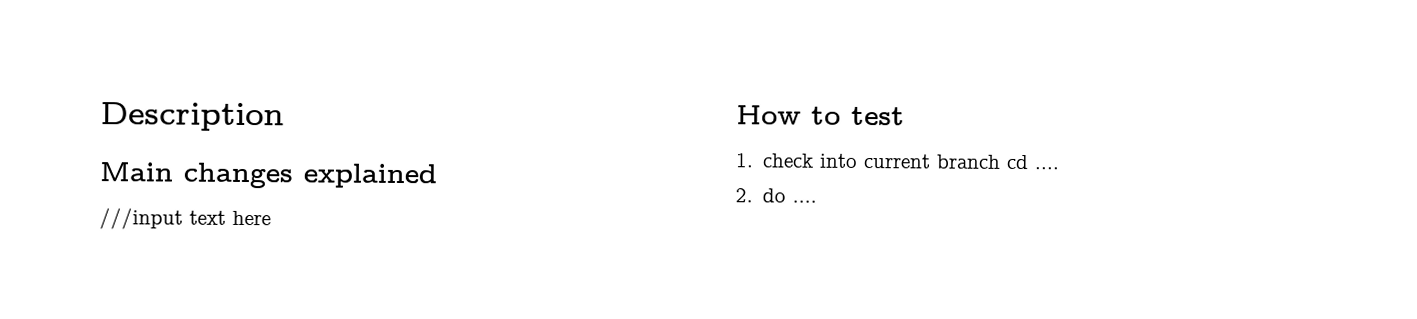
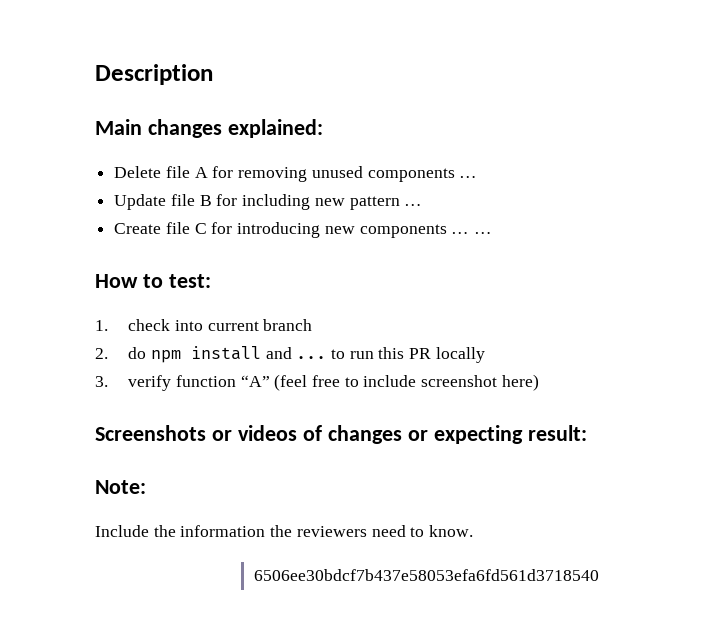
- Main changes explained
- ///input text here
+ Main changes explained:
+ Delete file A for removing unused components …
+ Update file B for including new pattern …
+ Create file C for introducing new components … …
- How to test
+ How to test:
- 1. check into current branch cd ....
+ 1. check into current branch
- 2. do ....
+ 2. do npm install and ... to run this PR locally
+ 3. verify function “A” (feel free to include screenshot here)
+ Screenshots or videos of changes or expecting result:
+ Note:
+ Include the information the reviewers need to know.
+ 6506ee30bdcf7b437e58053efa6fd561d3718540

